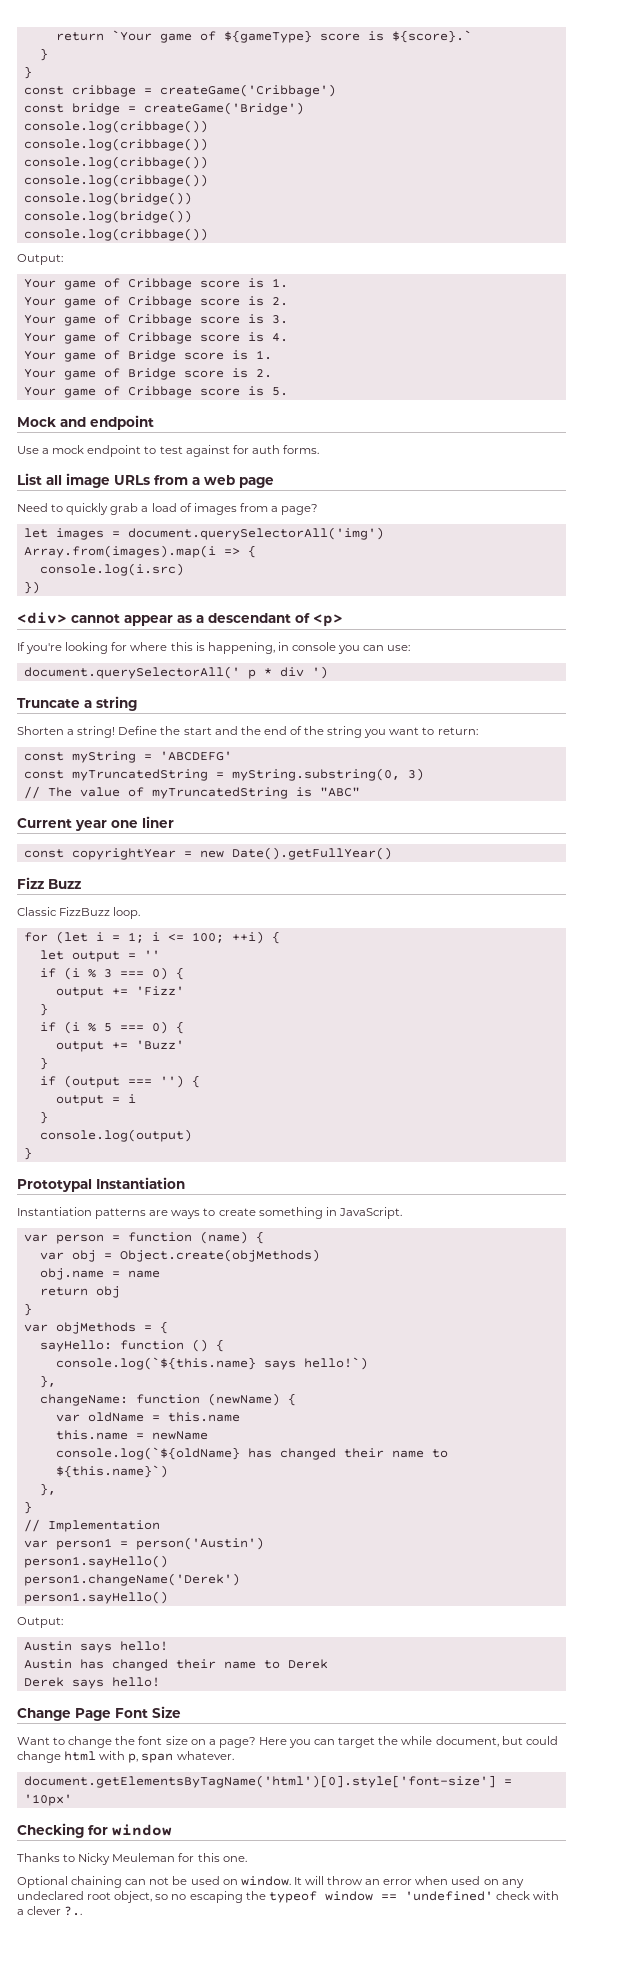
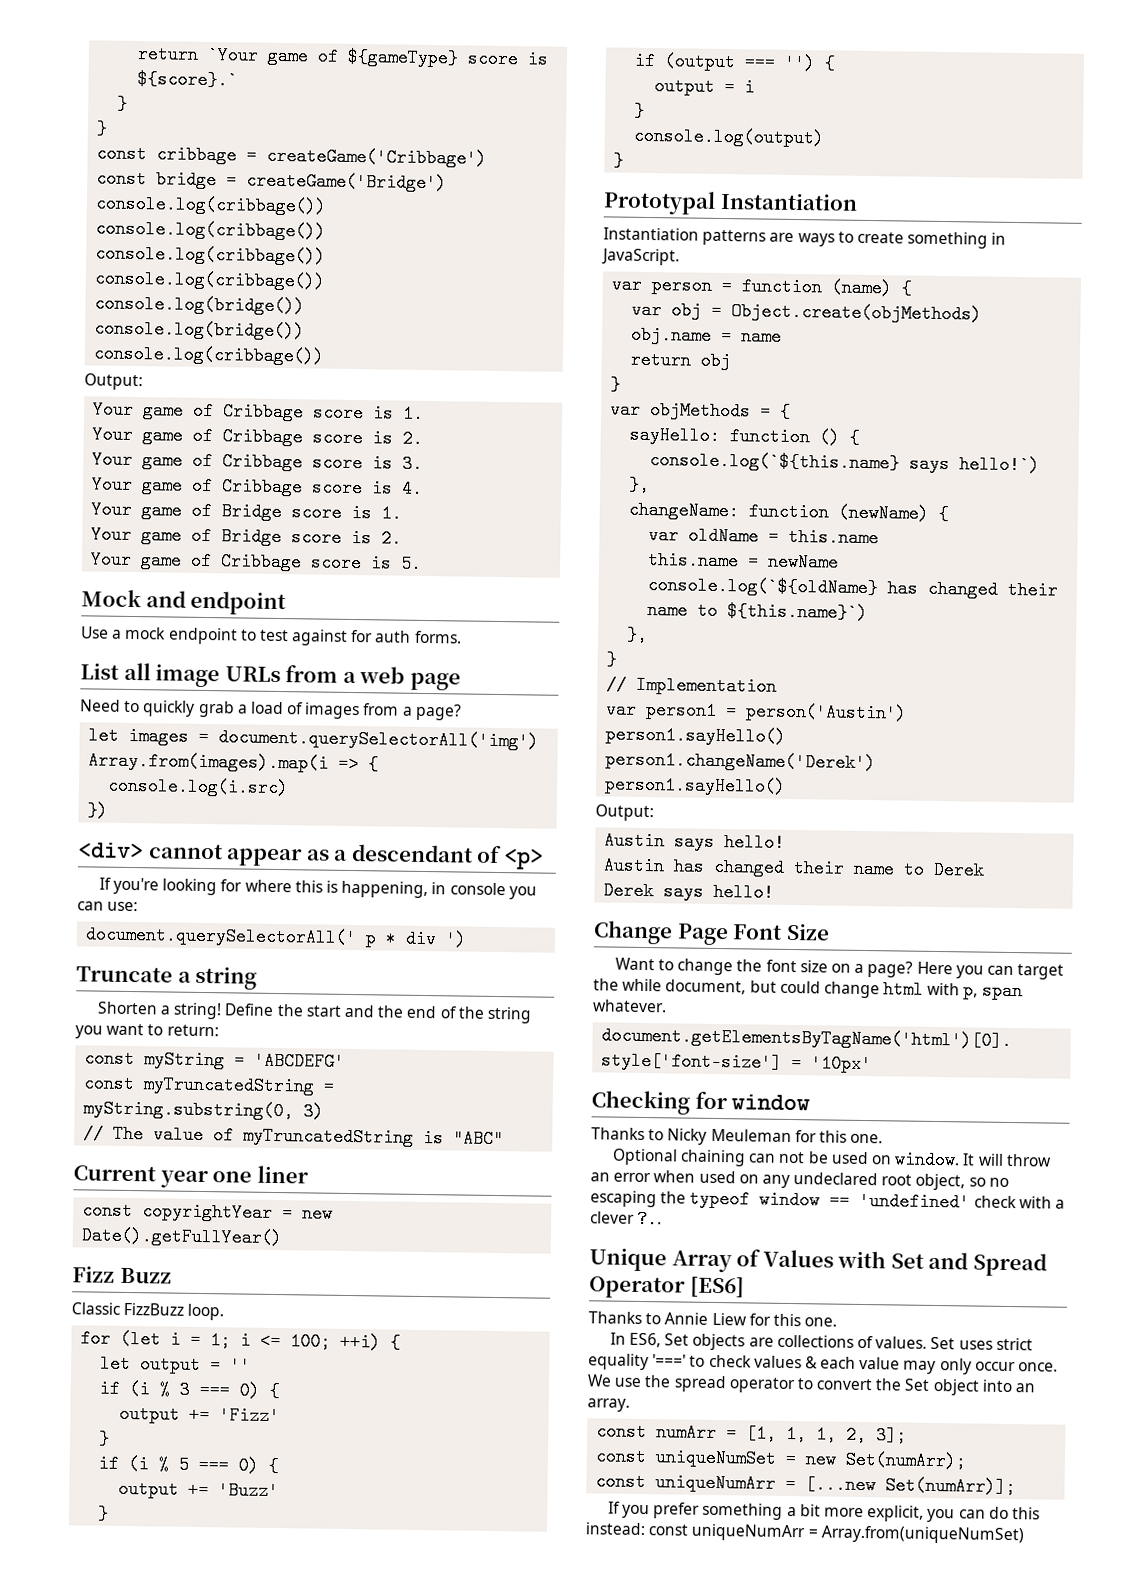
+ Unique Array of Values with Set and Spread Operator [ES6]
+ Thanks to Annie Liew for this one.
+ In ES6, Set objects are collections of values. Set uses strict equality '===' to check values & each value may only occur once. We use the spread operator to convert the Set object into an array.
+ const numArr = [1, 1, 1, 2, 3];
+ const uniqueNumSet = new Set(numArr);
+ const uniqueNumArr = [...new Set(numArr)];
+ If you prefer something a bit more explicit, you can do this instead: const uniqueNumArr = Array.from(uniqueNumSet)

